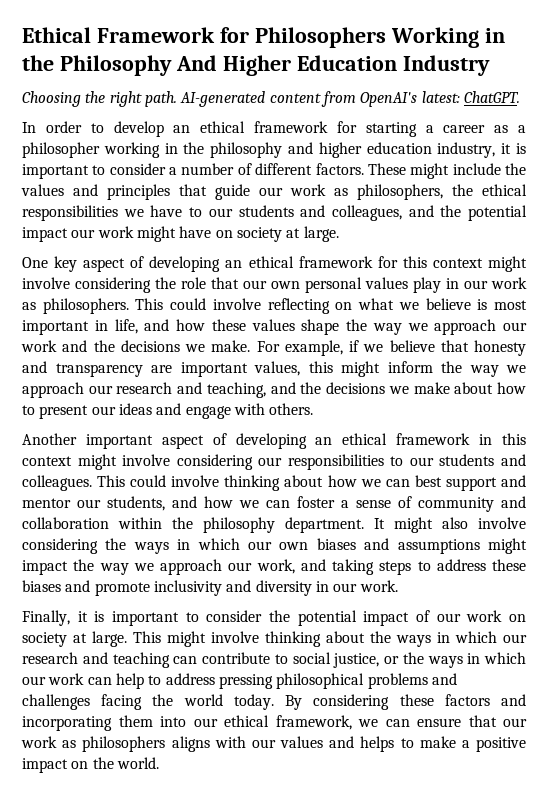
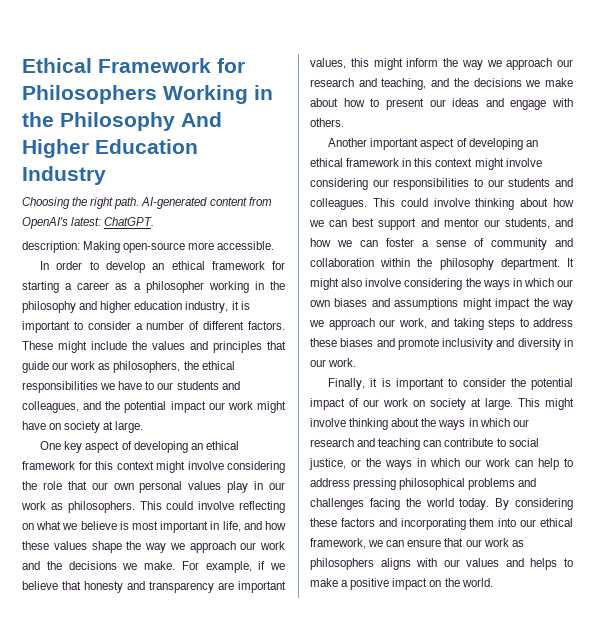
+ description: Making open-source more accessible.

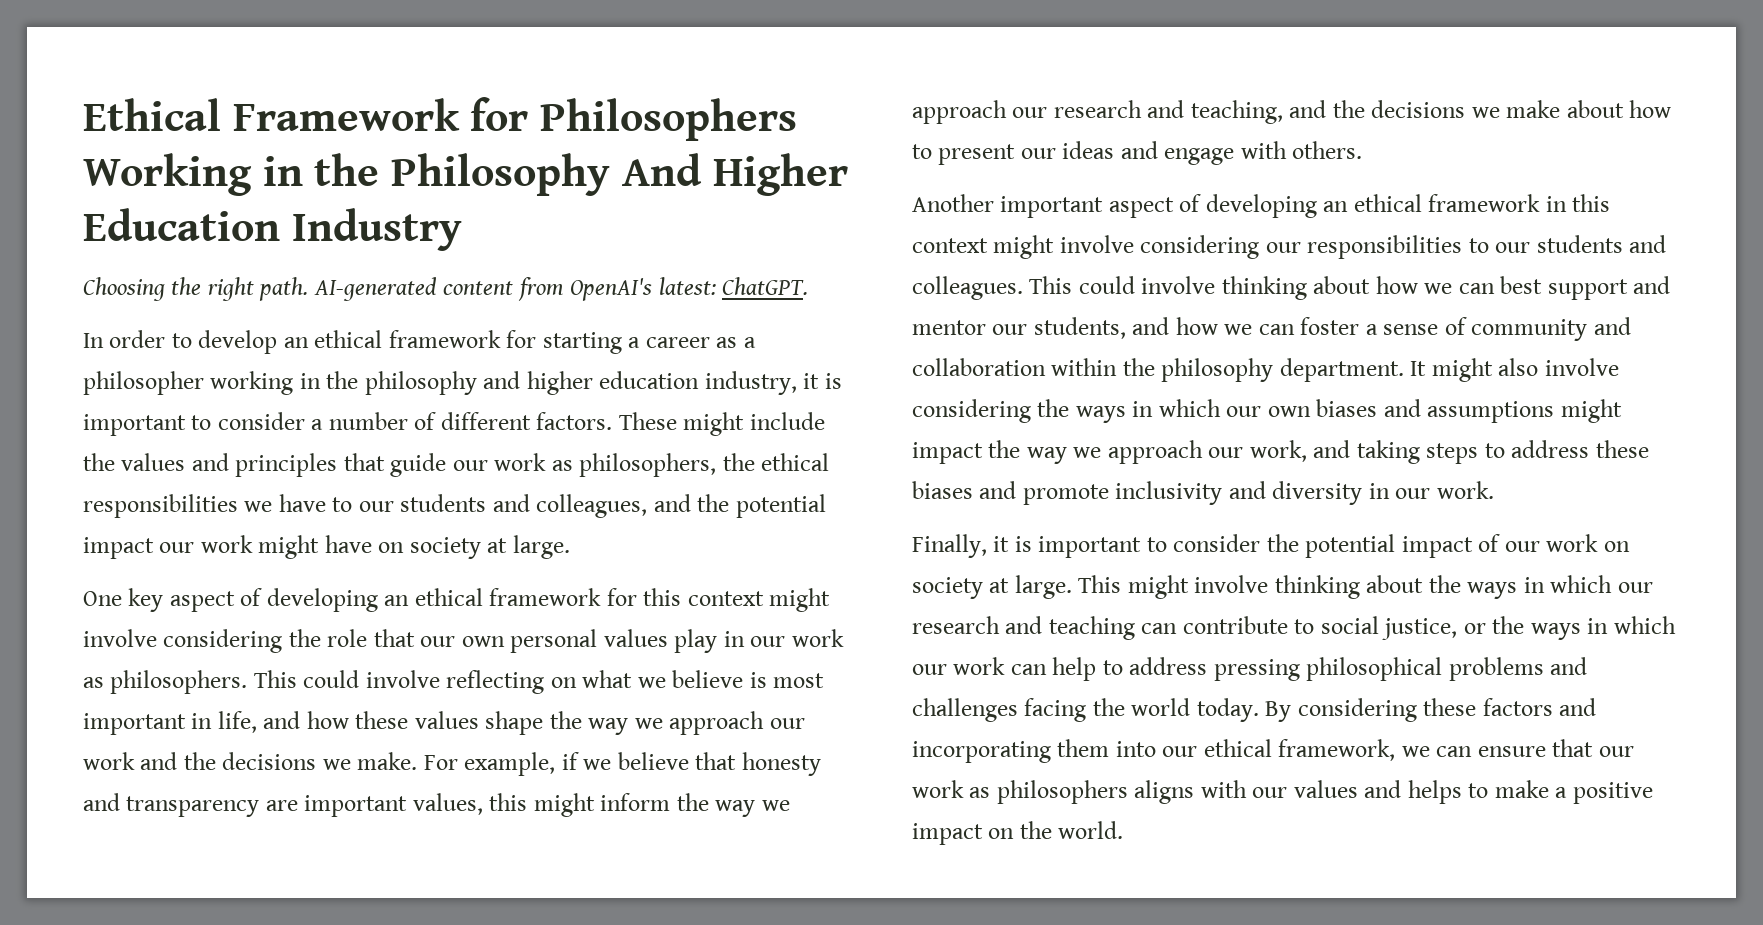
- description: Making open-source more accessible.

